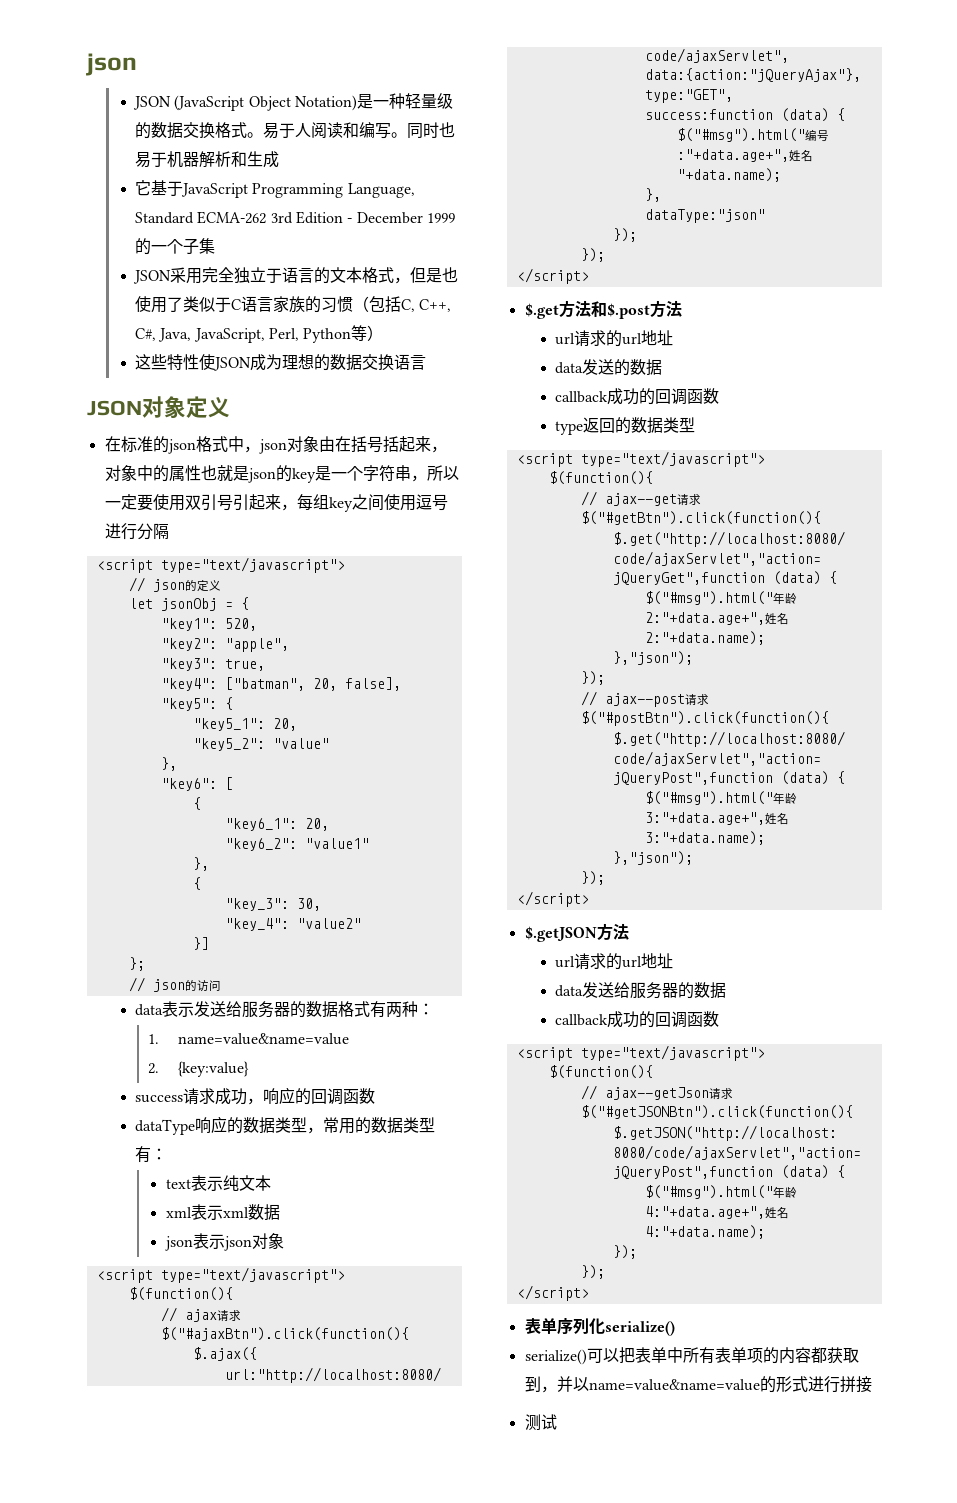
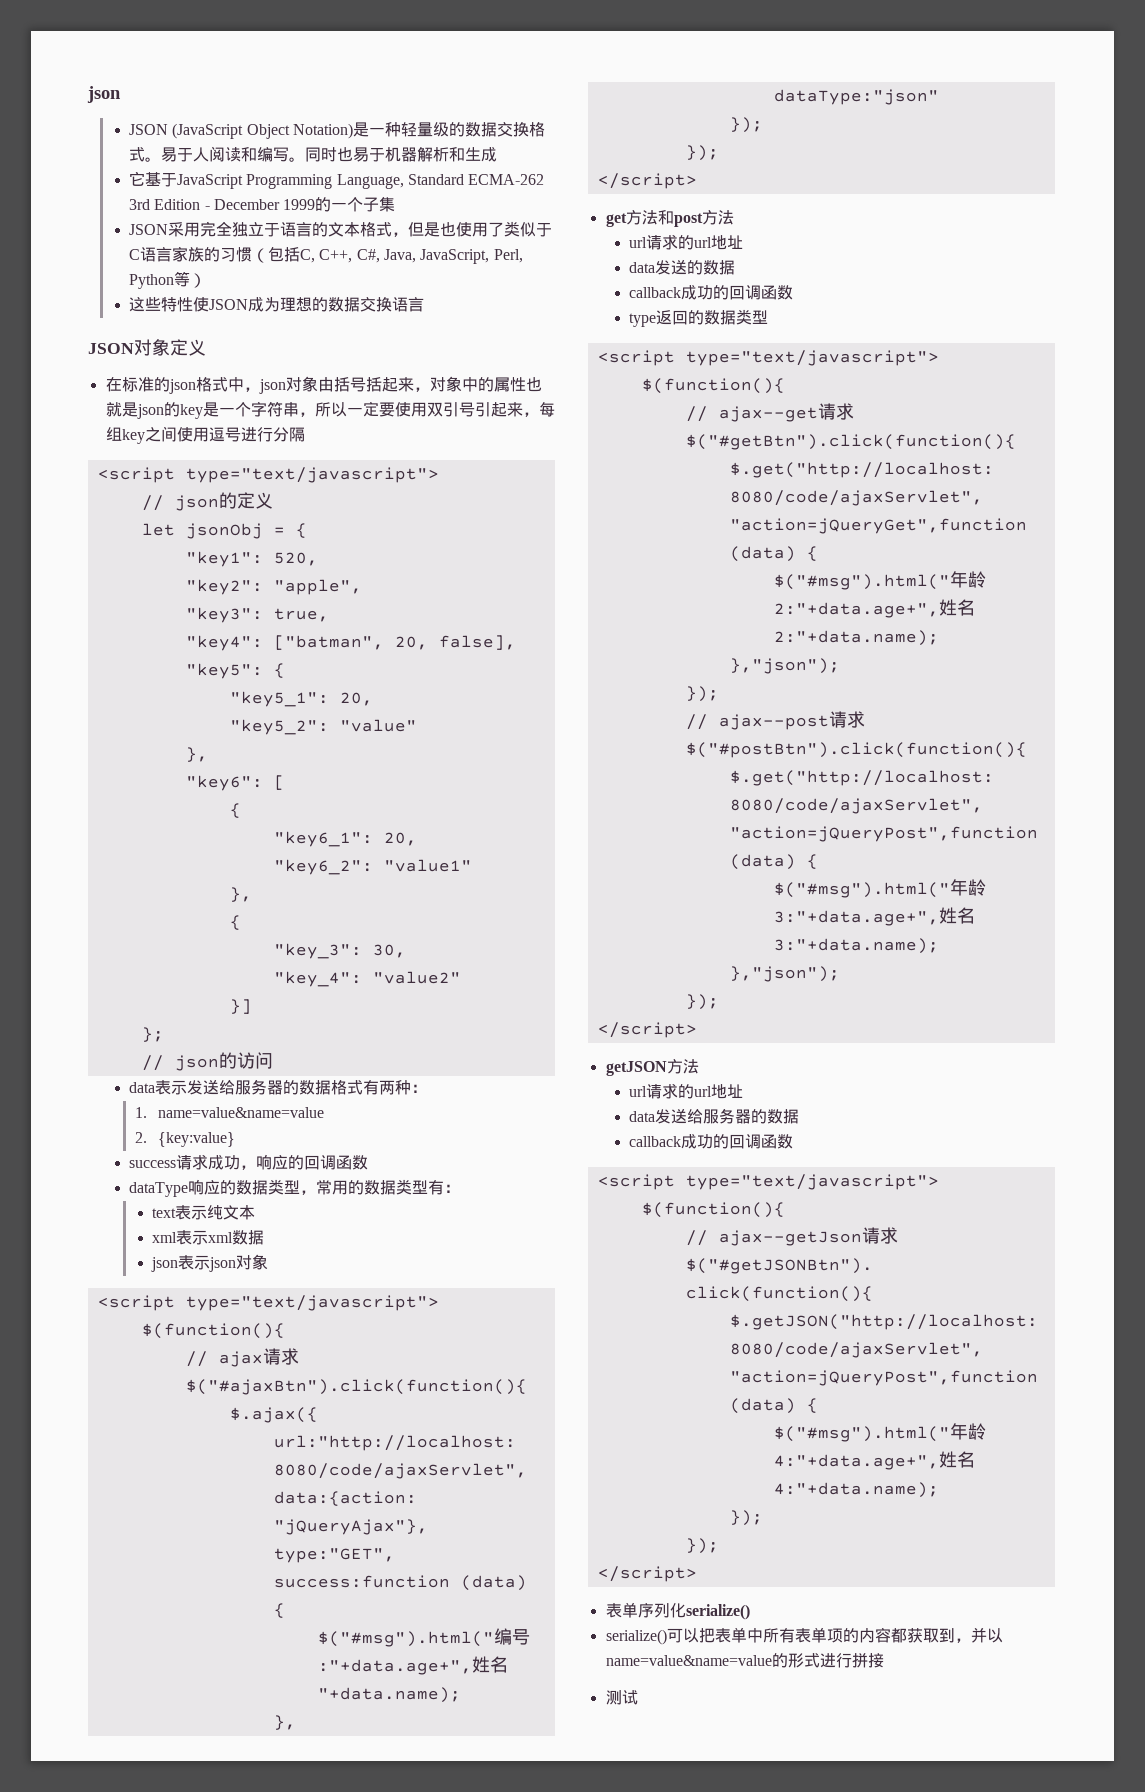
- 在标准的json格式中，json对象由在括号括起来，对象中的属性也就是json的key是一个字符串，所以一定要使用双引号引起来，每组key之间使用逗号进行分隔
+ 在标准的json格式中，json对象由括号括起来，对象中的属性也就是json的key是一个字符串，所以一定要使用双引号引起来，每组key之间使用逗号进行分隔
- $.get方法和$.post方法
+ get方法和post方法
- $.getJSON方法
+ getJSON方法

